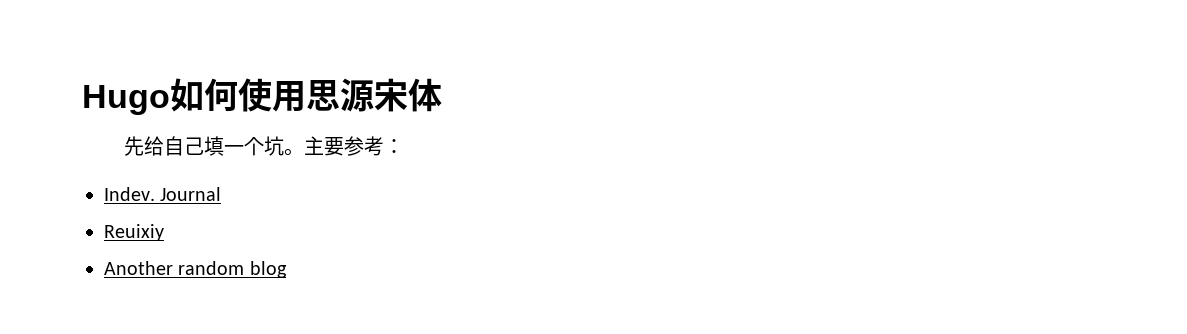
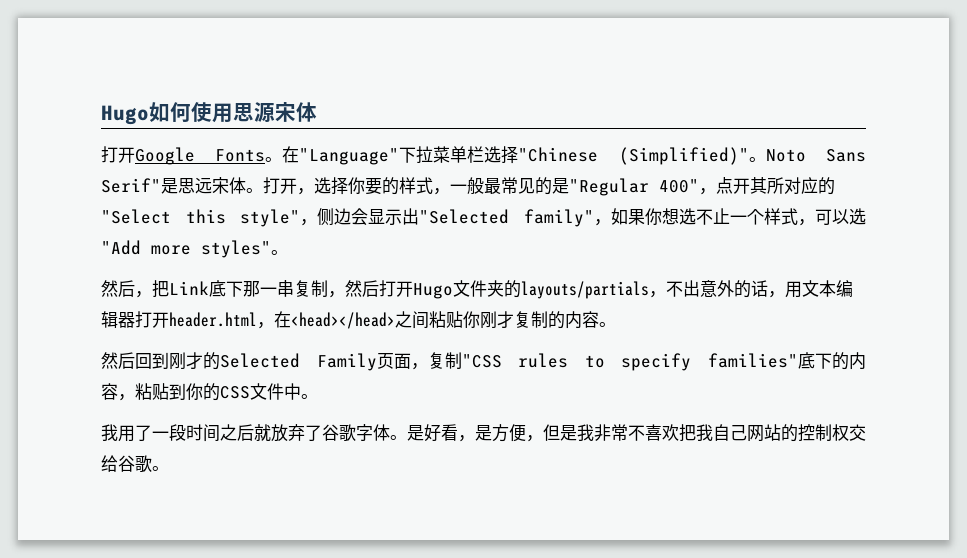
- 先给自己填一个坑。主要参考：
- Indev. Journal
- Reuixiy
- Another random blog
+ 打开Google Fonts。在"Language"下拉菜单栏选择"Chinese (Simplified)"。Noto Sans Serif"是思远宋体。打开，选择你要的样式，一般最常见的是"Regular 400"，点开其所对应的"Select this style"，侧边会显示出"Selected family"，如果你想选不止一个样式，可以选"Add more styles"。
+ 然后，把Link底下那一串复制，然后打开Hugo文件夹的layouts/partials，不出意外的话，用文本编辑器打开header.html，在<head></head>之间粘贴你刚才复制的内容。
+ 然后回到刚才的Selected Family页面，复制"CSS rules to specify families"底下的内容，粘贴到你的CSS文件中。
+ 我用了一段时间之后就放弃了谷歌字体。是好看，是方便，但是我非常不喜欢把我自己网站的控制权交给谷歌。

